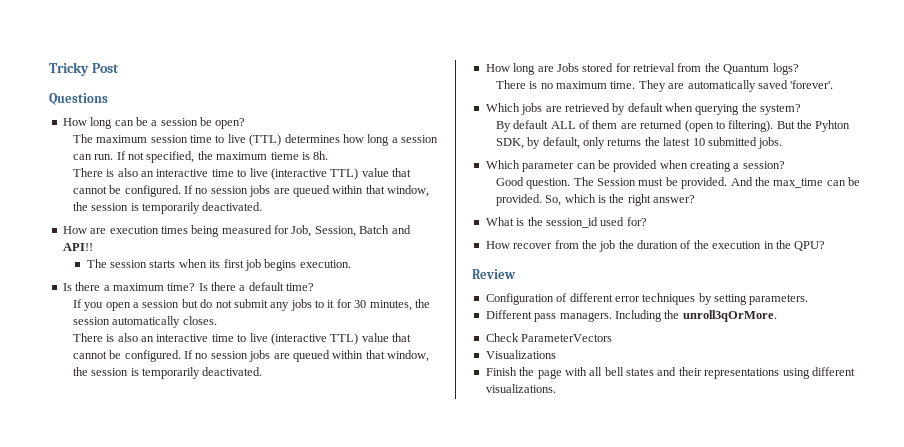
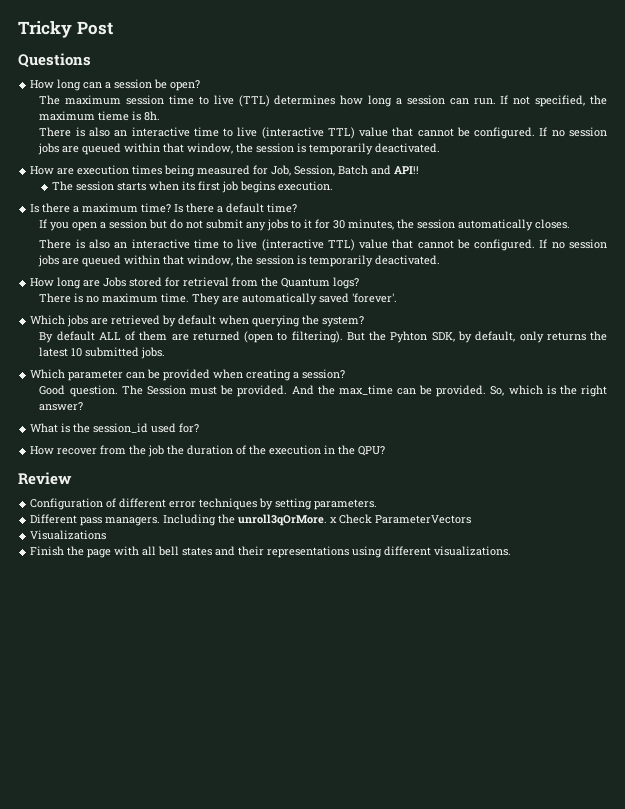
- How long can be a session be open?
+ How long can a session be open?
- Including the unroll3qOrMore.
- Check ParameterVectors
+ Including the unroll3qOrMore. x Check ParameterVectors

